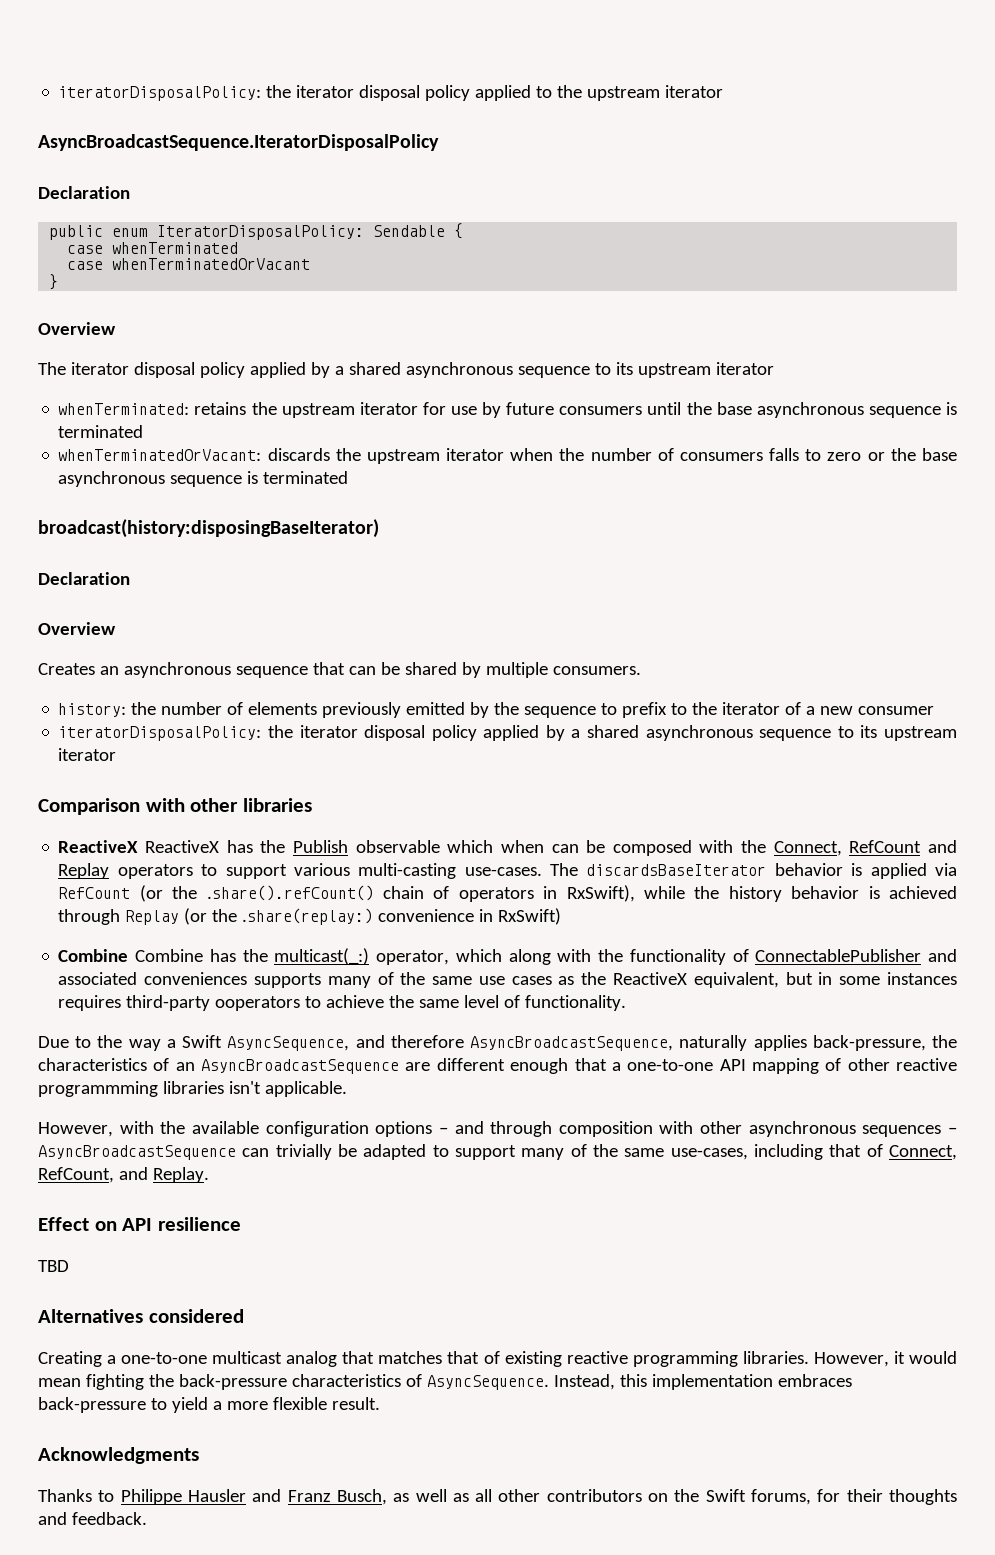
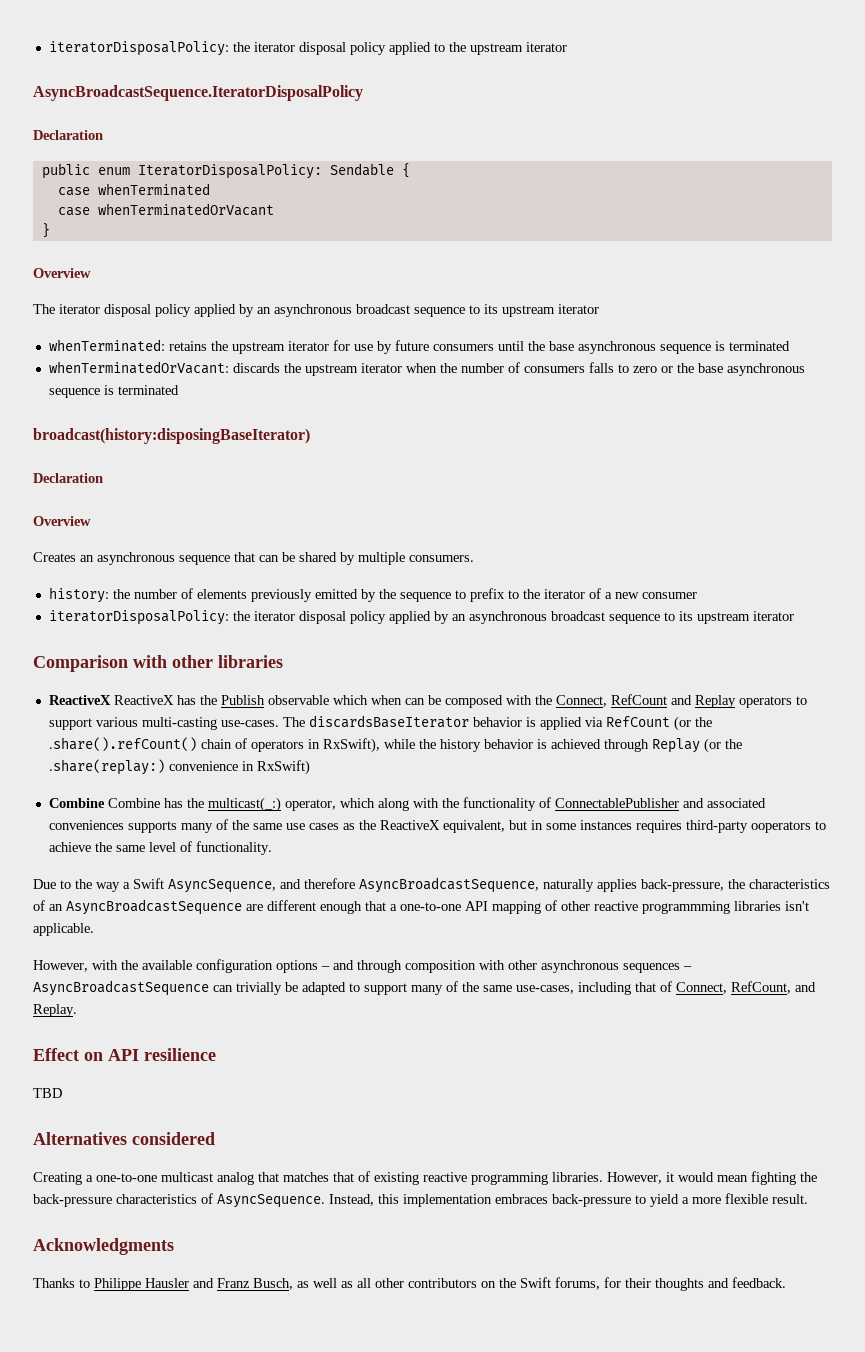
- The iterator disposal policy applied by a shared asynchronous sequence to its upstream iterator
+ The iterator disposal policy applied by an asynchronous broadcast sequence to its upstream iterator
- iteratorDisposalPolicy: the iterator disposal policy applied by a shared asynchronous sequence to its upstream iterator
+ iteratorDisposalPolicy: the iterator disposal policy applied by an asynchronous broadcast sequence to its upstream iterator

